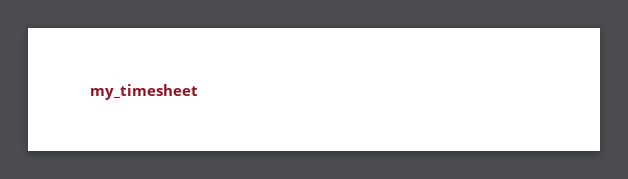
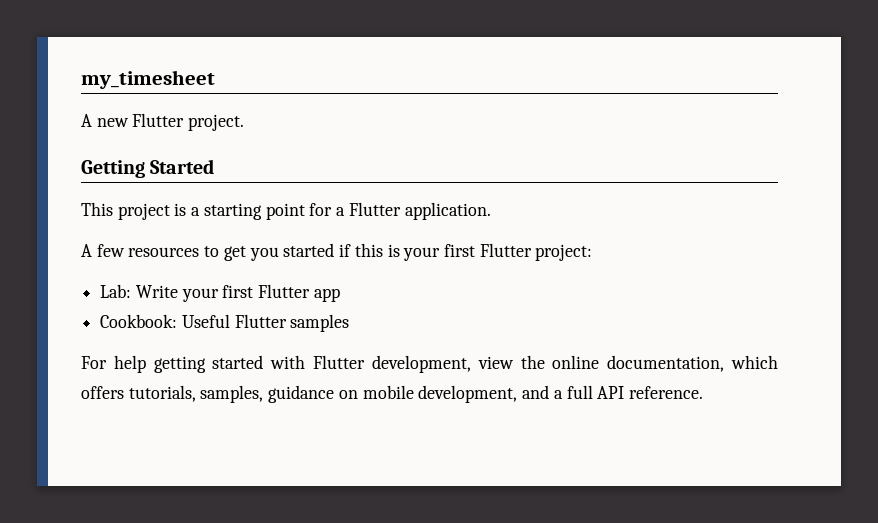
+ A new Flutter project.
+ Getting Started
+ This project is a starting point for a Flutter application.
+ A few resources to get you started if this is your first Flutter project:
+ Lab: Write your first Flutter app
+ Cookbook: Useful Flutter samples
+ For help getting started with Flutter development, view the online documentation, which offers tutorials, samples, guidance on mobile development, and a full API reference.

